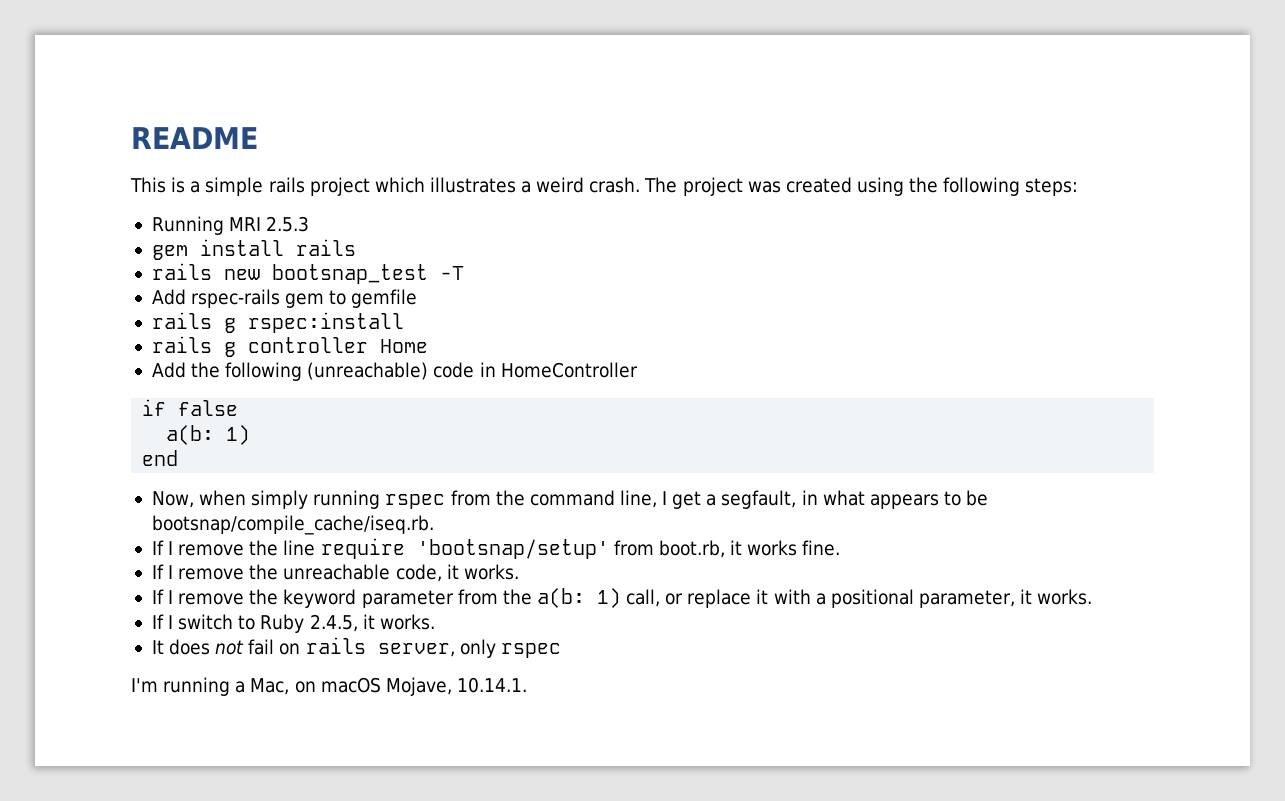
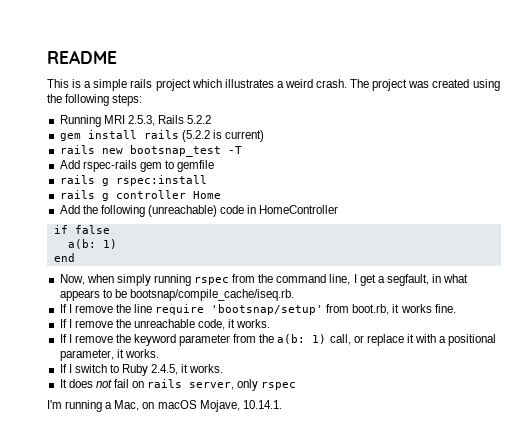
- Running MRI 2.5.3
+ Running MRI 2.5.3, Rails 5.2.2
- gem install rails
+ gem install rails (5.2.2 is current)

